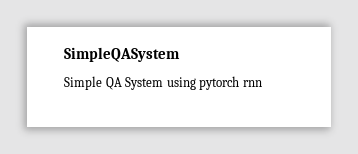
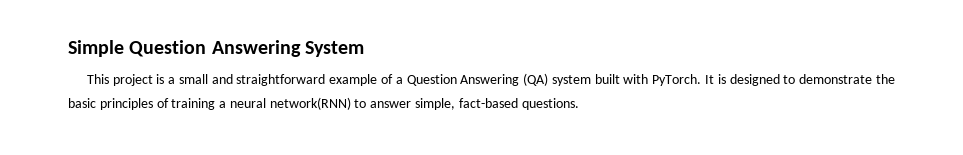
- SimpleQASystem
- Simple QA System using pytorch rnn
+ Simple Question Answering System
+ This project is a small and straightforward example of a Question Answering (QA) system built with PyTorch. It is designed to demonstrate the basic principles of training a neural network(RNN) to answer simple, fact-based questions.

